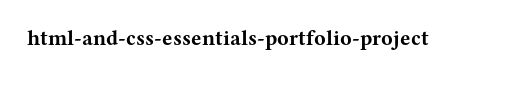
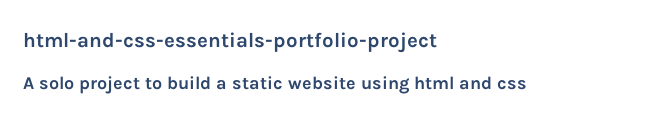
+ A solo project to build a static website using html and css

